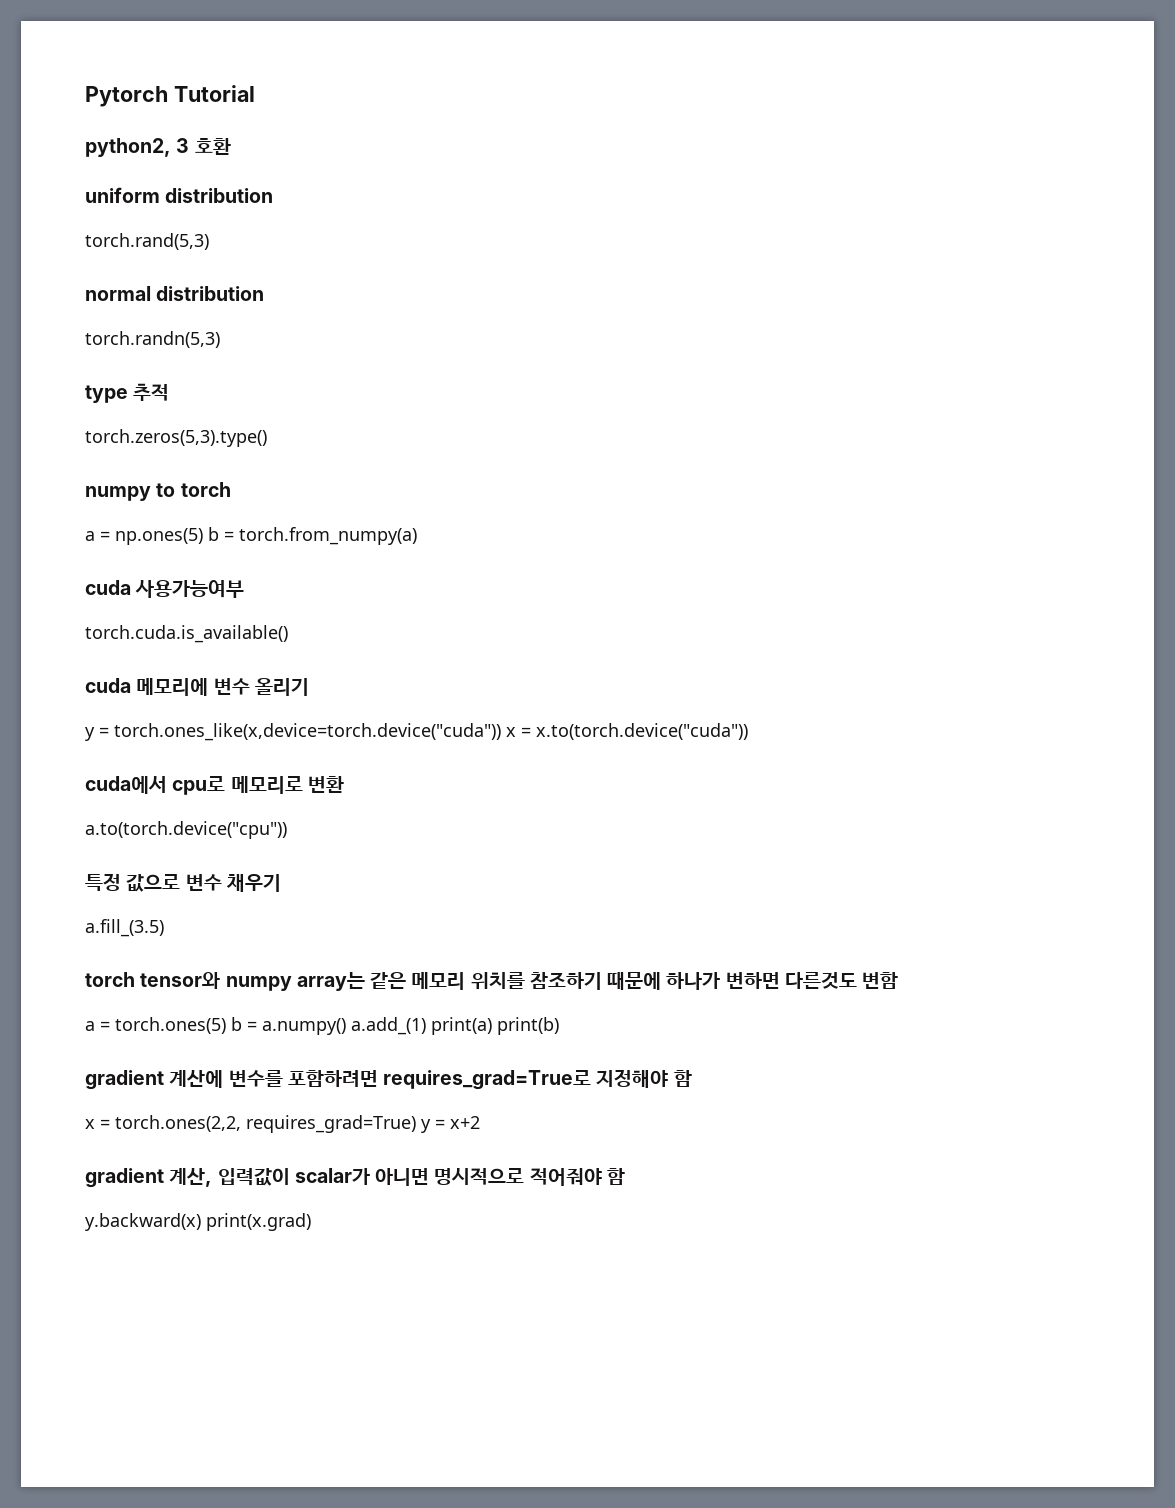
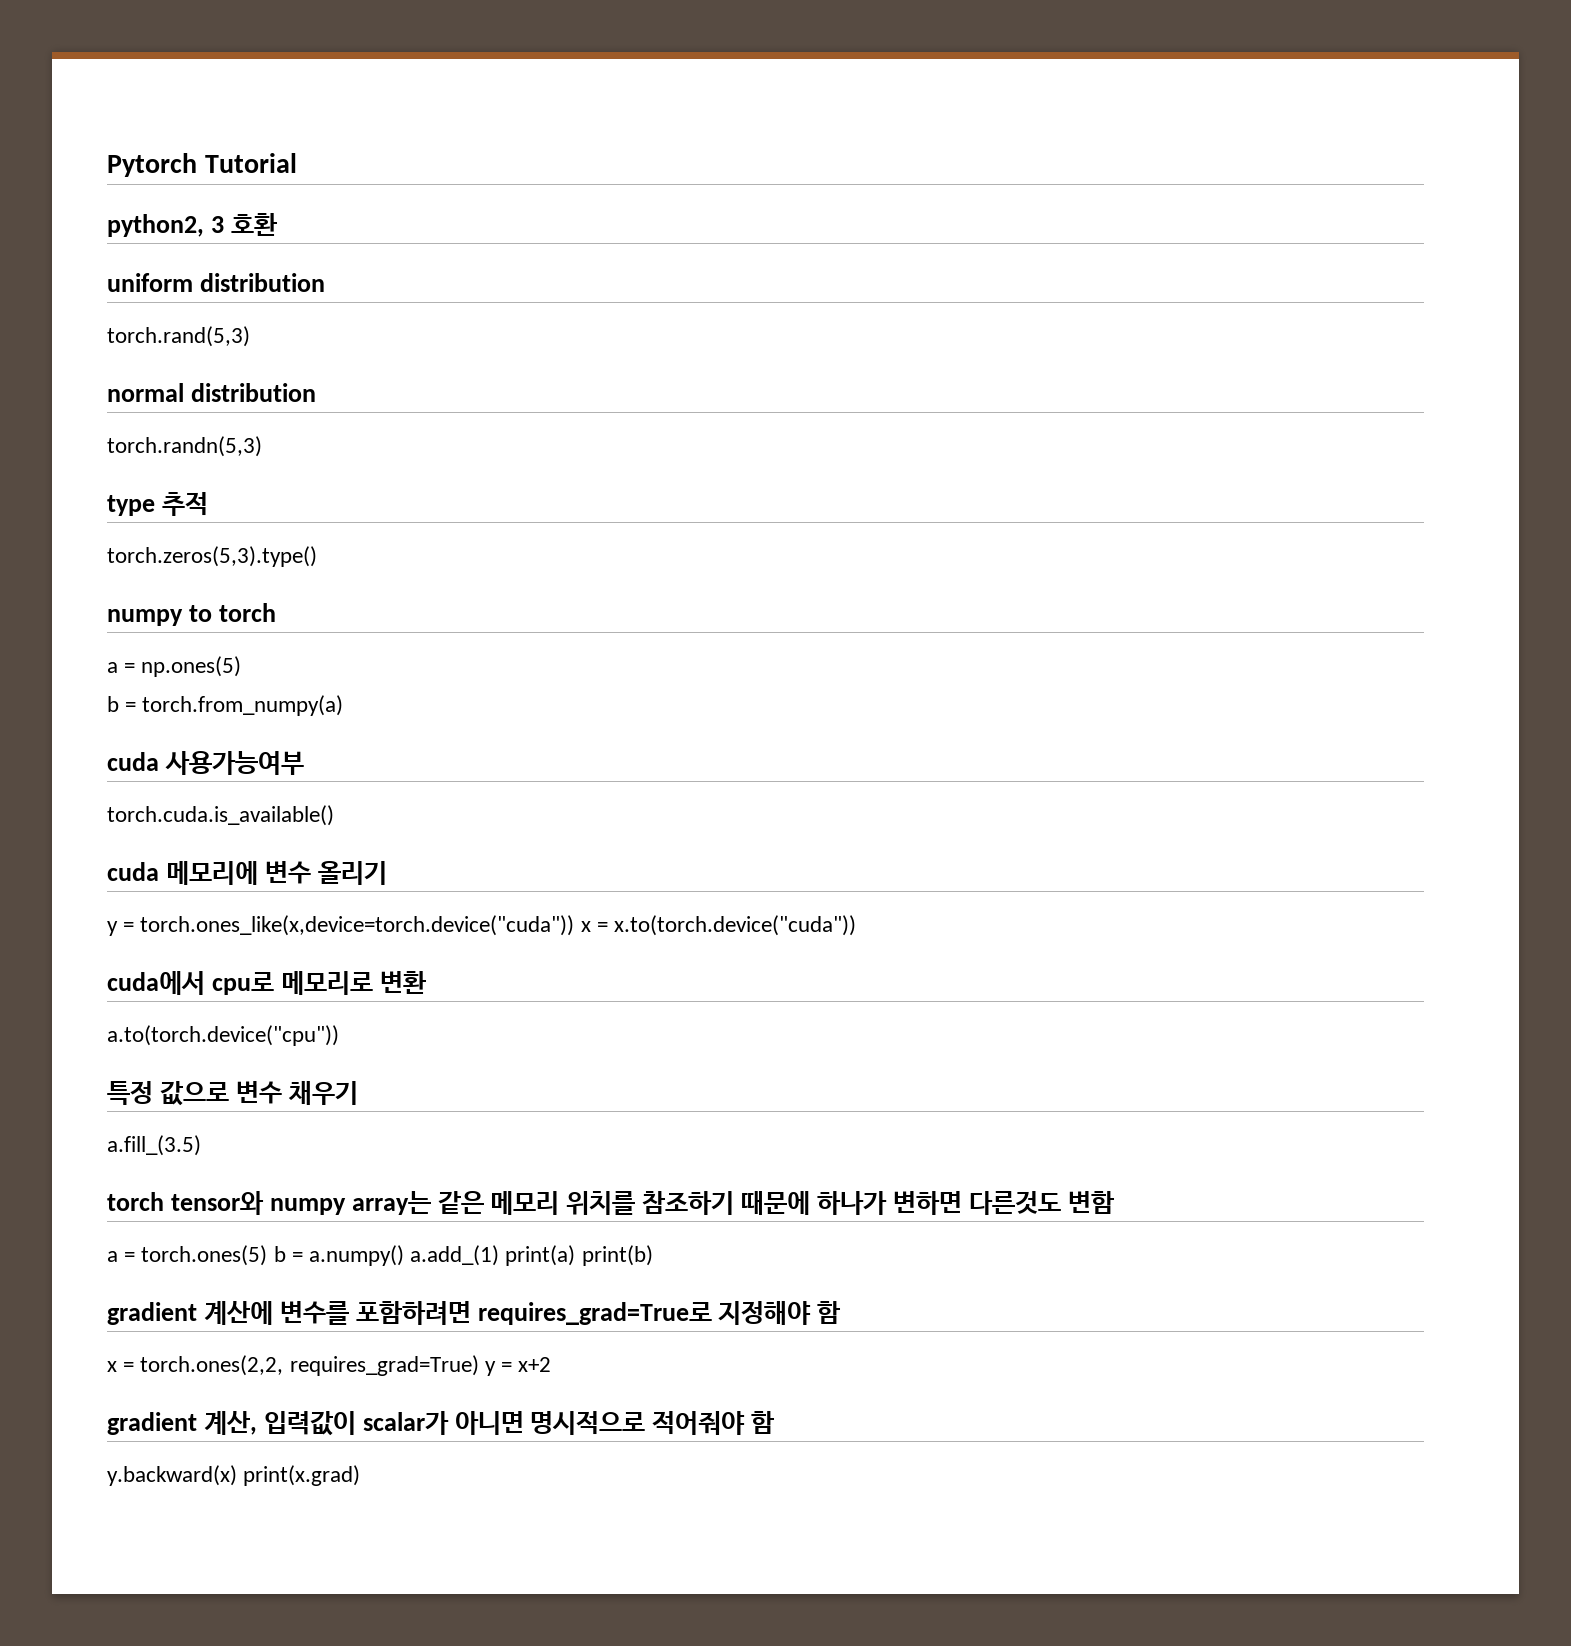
- a = np.ones(5) b = torch.from_numpy(a)
+ a = np.ones(5)
+ b = torch.from_numpy(a)

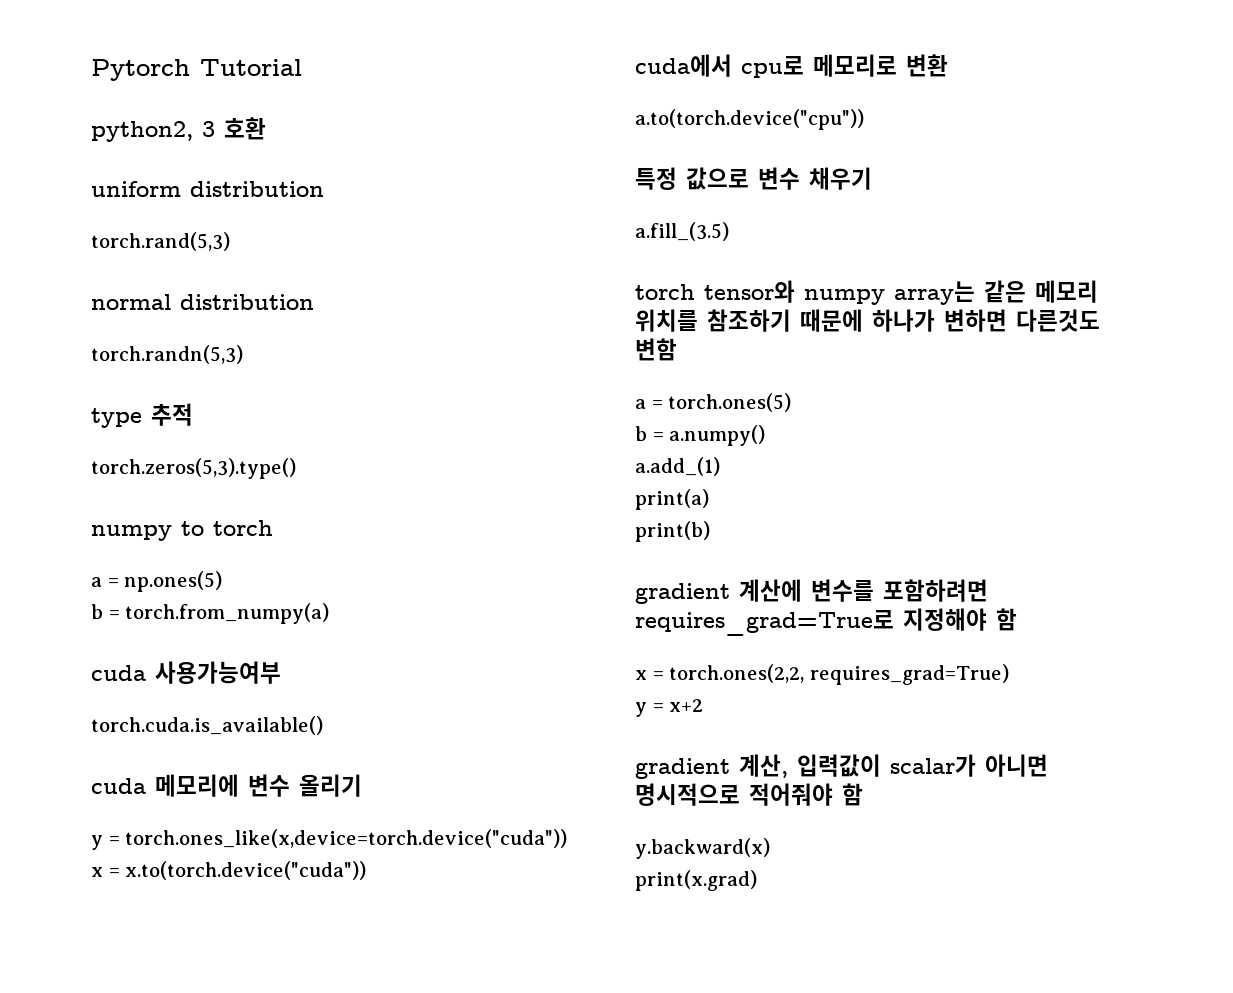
- y = torch.ones_like(x,device=torch.device("cuda")) x = x.to(torch.device("cuda"))
+ y = torch.ones_like(x,device=torch.device("cuda"))
+ x = x.to(torch.device("cuda"))
- a = torch.ones(5) b = a.numpy() a.add_(1) print(a) print(b)
+ a = torch.ones(5)
+ b = a.numpy()
+ a.add_(1)
+ print(a)
+ print(b)
- x = torch.ones(2,2, requires_grad=True) y = x+2
+ x = torch.ones(2,2, requires_grad=True)
+ y = x+2
- y.backward(x) print(x.grad)
+ y.backward(x)
+ print(x.grad)

